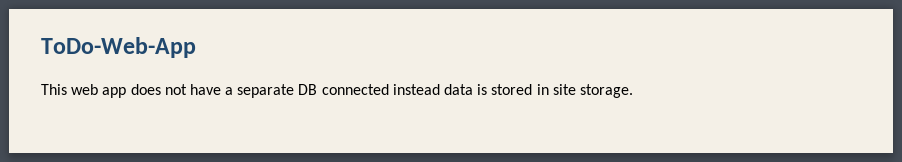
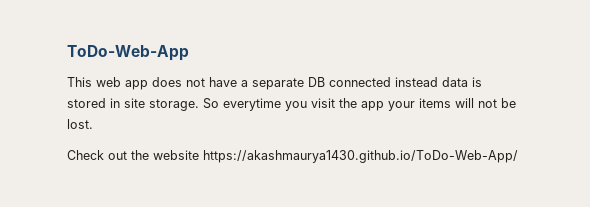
+ So everytime you visit the app your items will not be lost.
+ Check out the website https://akashmaurya1430.github.io/ToDo-Web-App/

